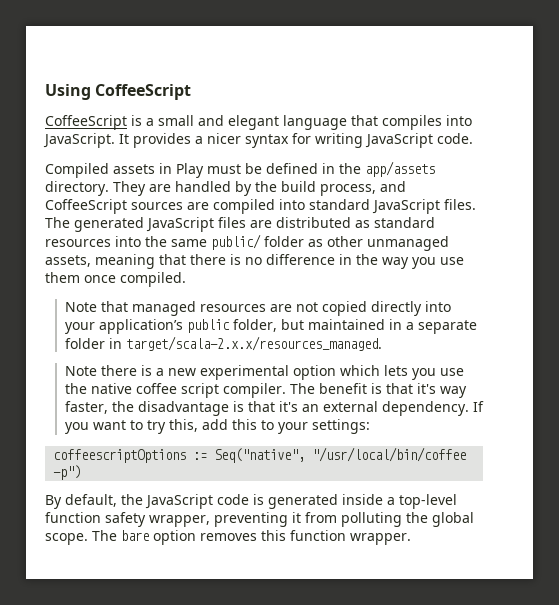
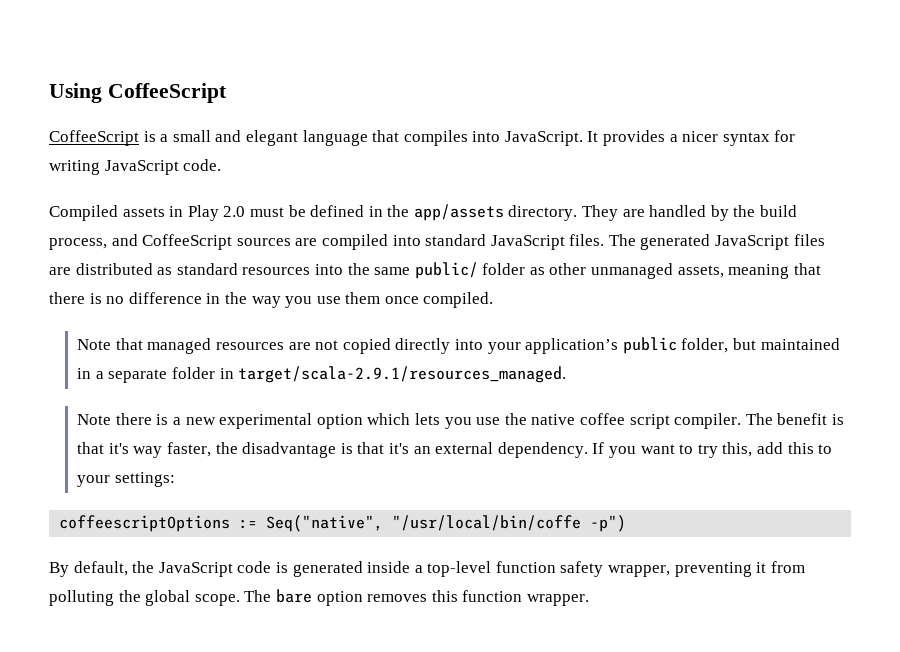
- Compiled assets in Play must be defined in the app/assets directory.
+ Compiled assets in Play 2.0 must be defined in the app/assets directory.
- Note that managed resources are not copied directly into your application’s public folder, but maintained in a separate folder in target/scala-2.x.x/resources_managed.
+ Note that managed resources are not copied directly into your application’s public folder, but maintained in a separate folder in target/scala-2.9.1/resources_managed.
- coffeescriptOptions := Seq("native", "/usr/local/bin/coffee -p")
+ coffeescriptOptions := Seq("native", "/usr/local/bin/coffe -p")

